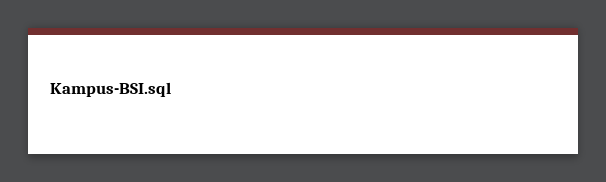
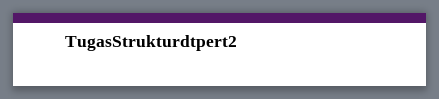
- Kampus-BSI.sql
+ TugasStrukturdtpert2

